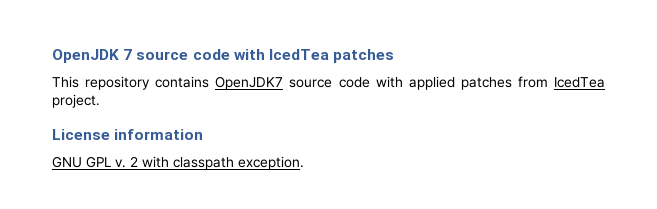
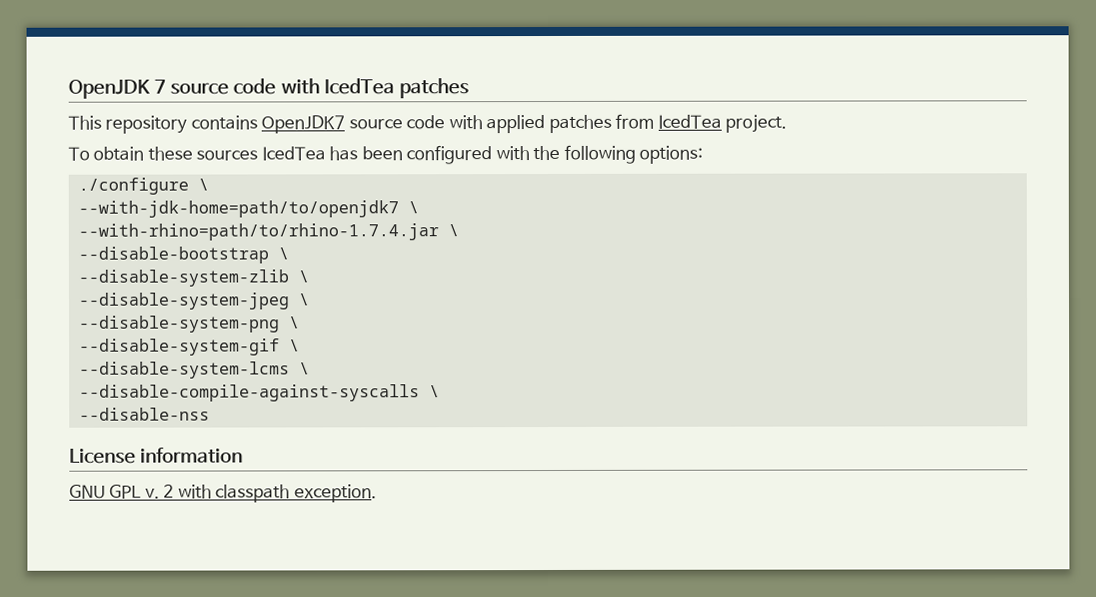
+ To obtain these sources IcedTea has been configured with the following options:
+ ./configure \
+ --with-jdk-home=path/to/openjdk7 \
+ --with-rhino=path/to/rhino-1.7.4.jar \
+ --disable-bootstrap \
+ --disable-system-zlib \
+ --disable-system-jpeg \
+ --disable-system-png \
+ --disable-system-gif \
+ --disable-system-lcms \
+ --disable-compile-against-syscalls \
+ --disable-nss

